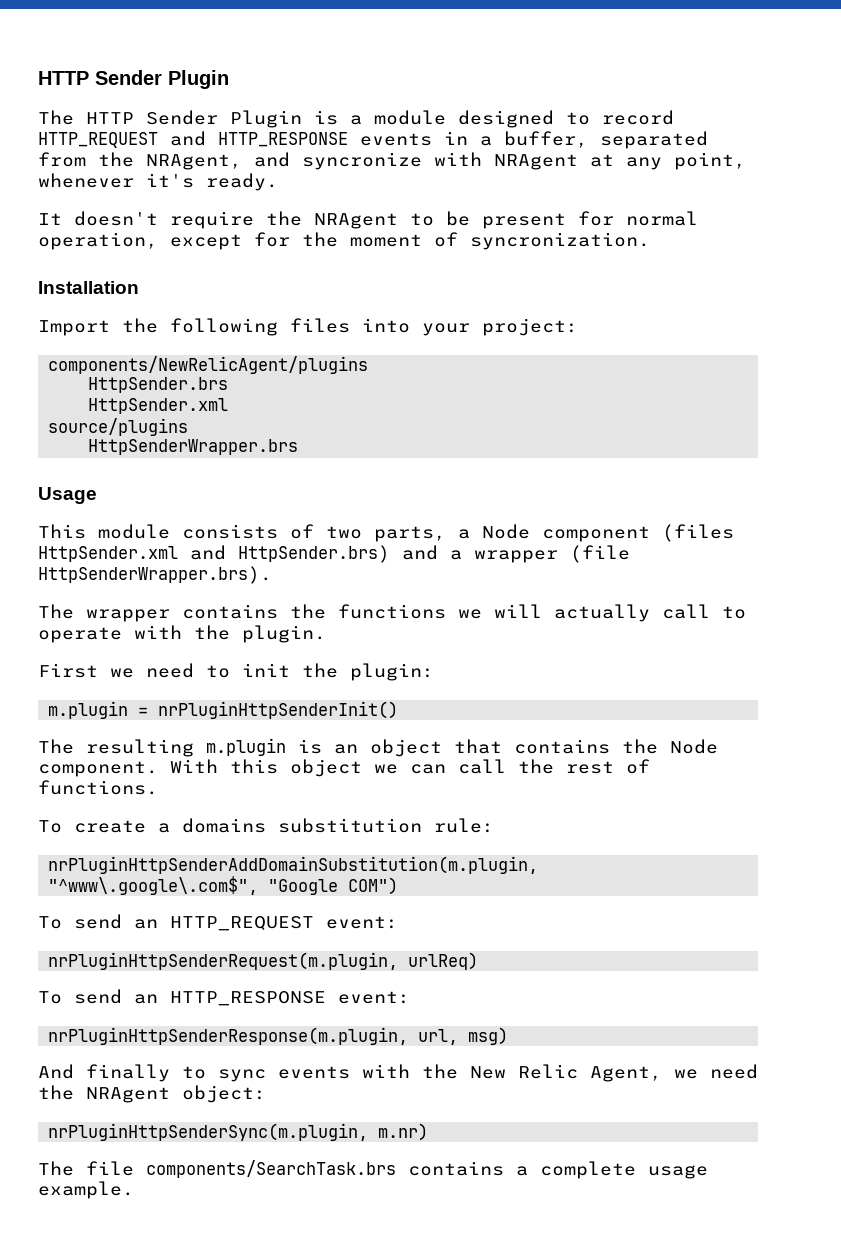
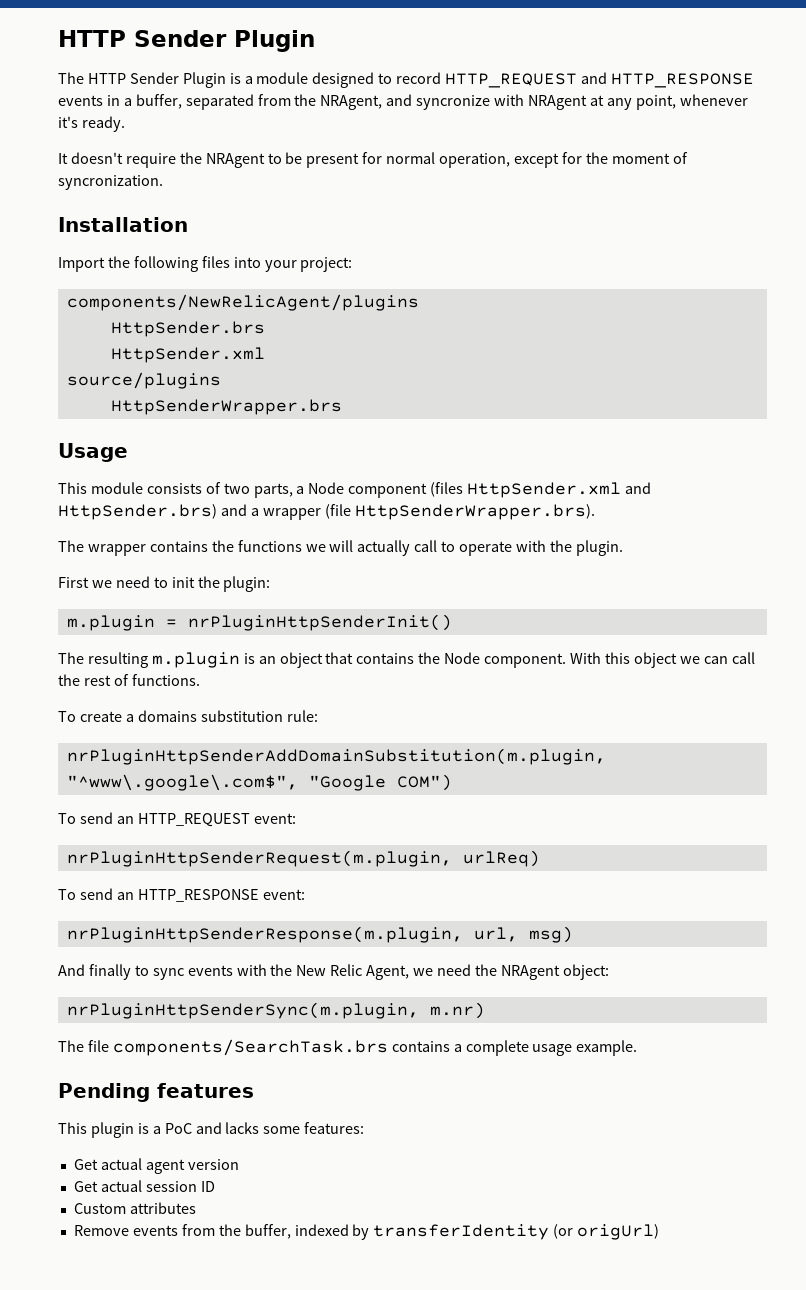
+ Pending features
+ This plugin is a PoC and lacks some features:
+ Get actual agent version
+ Get actual session ID
+ Custom attributes
+ Remove events from the buffer, indexed by transferIdentity (or origUrl)

